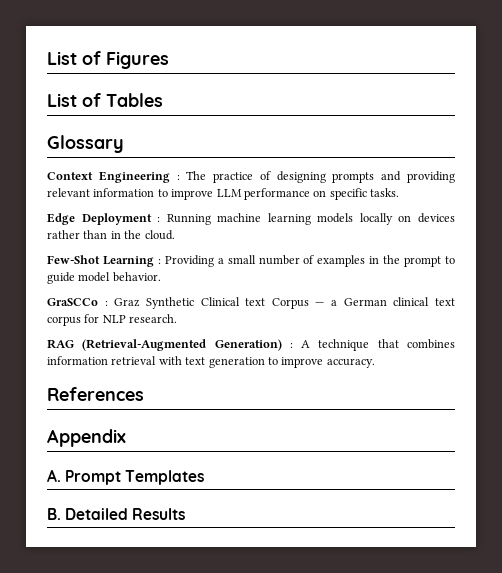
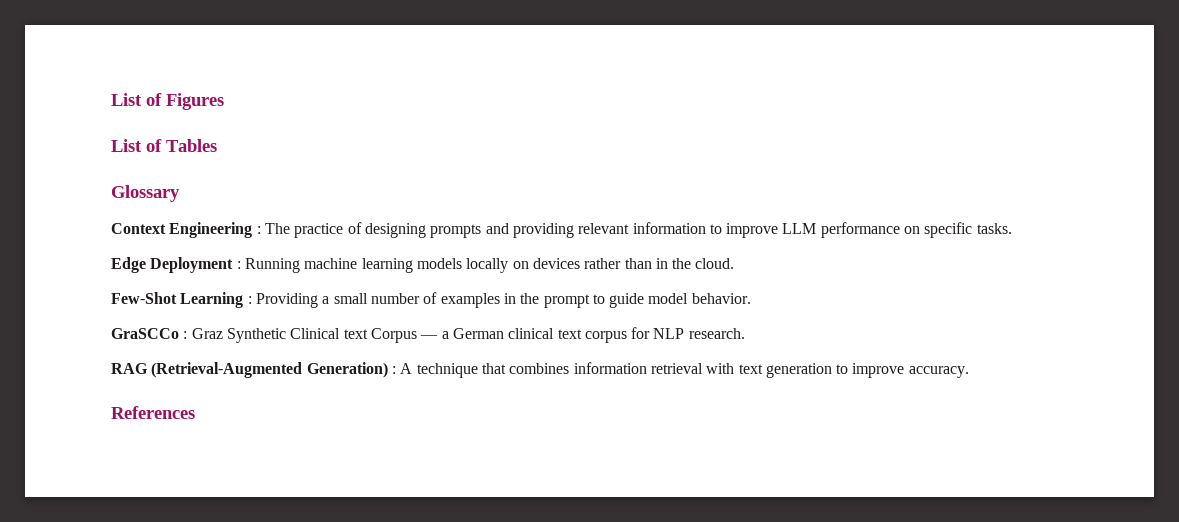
- Appendix
- A. Prompt Templates
- B. Detailed Results

